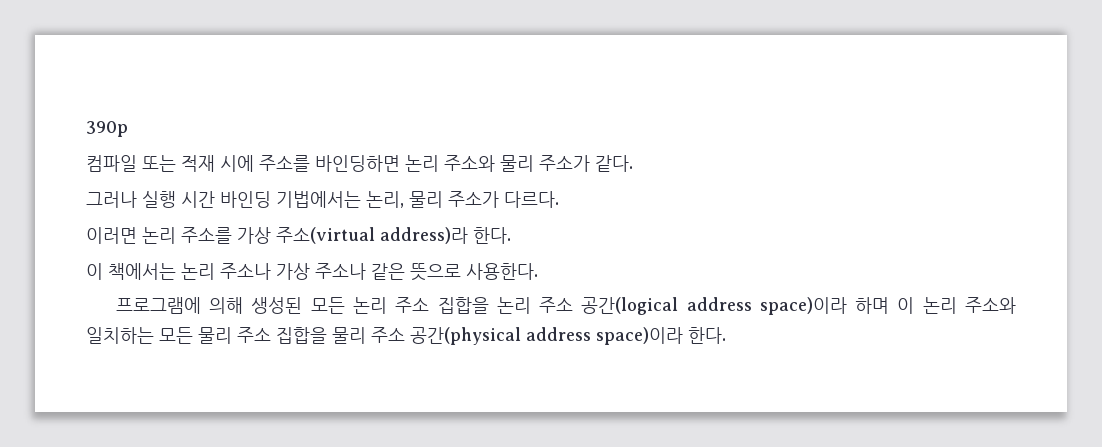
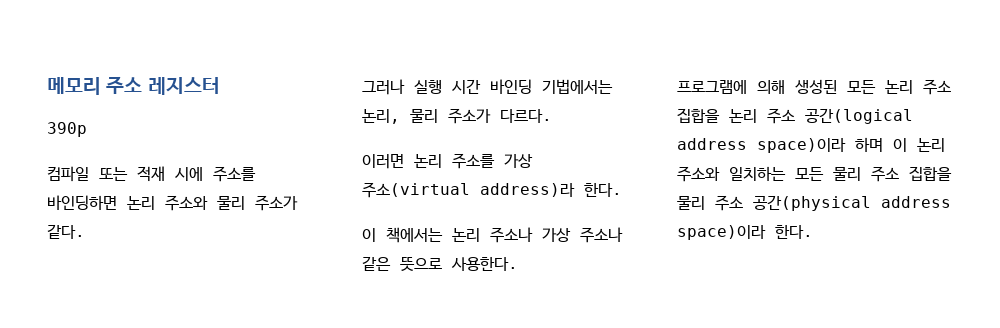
+ 메모리 주소 레지스터

